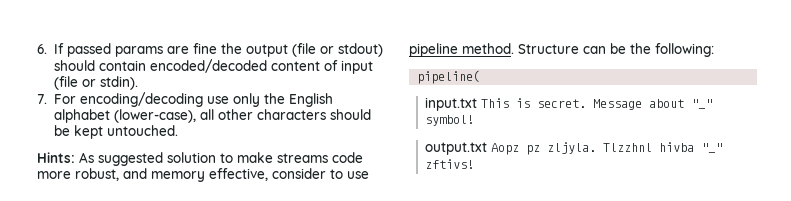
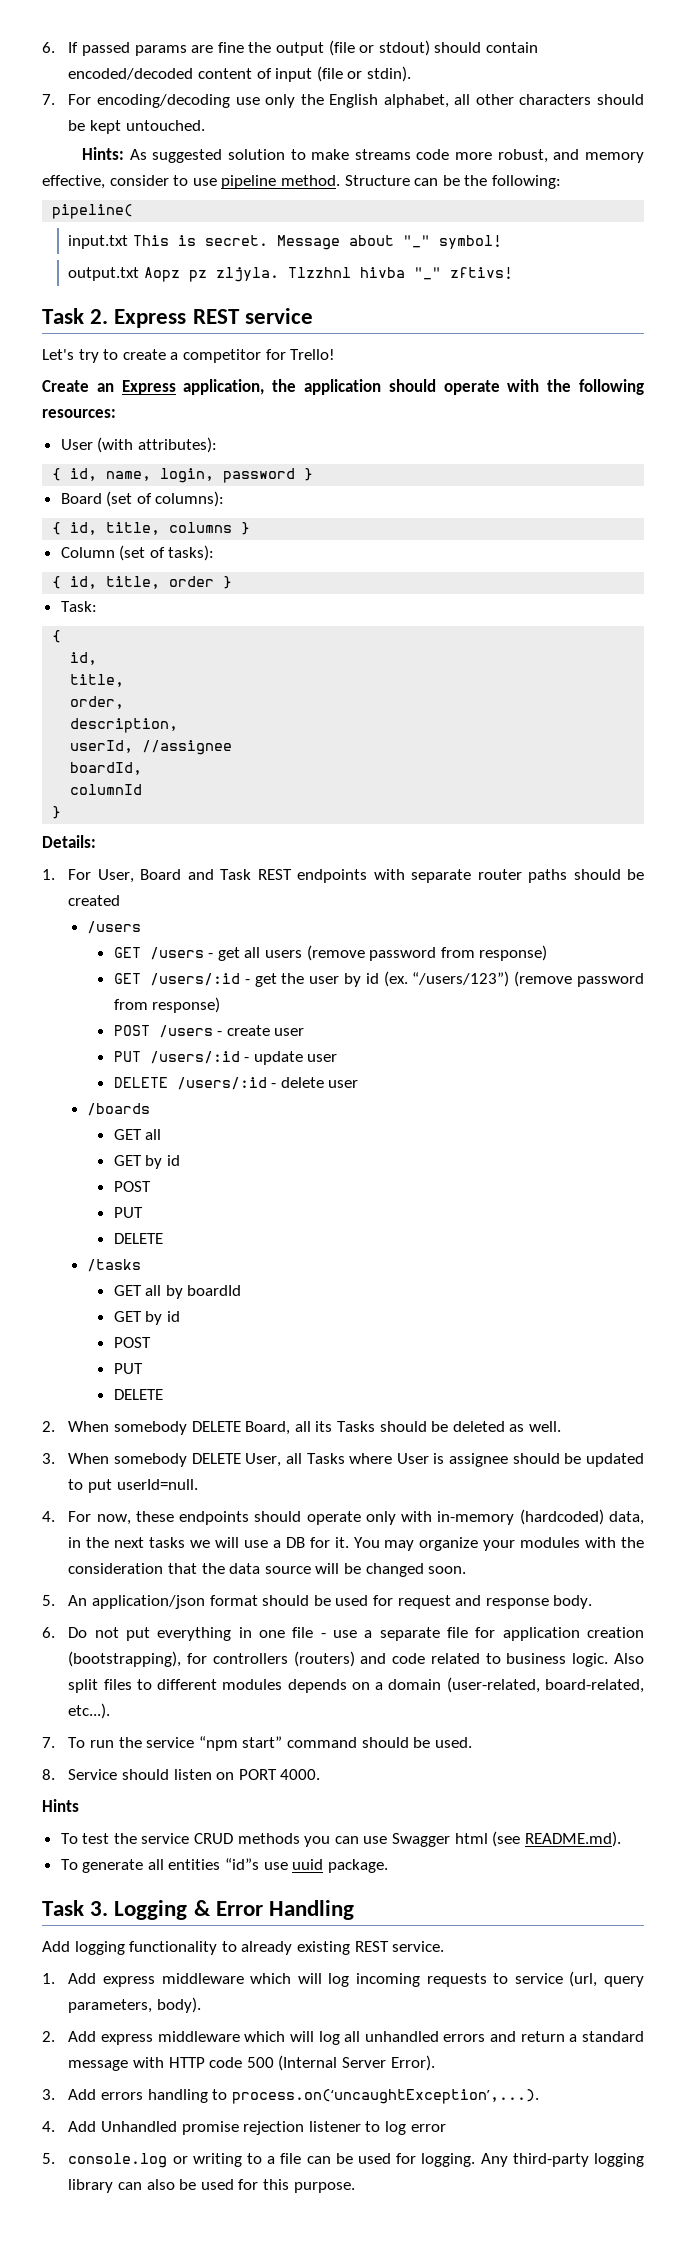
- 7. For encoding/decoding use only the English alphabet (lower-case), all other characters should be kept untouched.
+ 7. For encoding/decoding use only the English alphabet, all other characters should be kept untouched.
+ Task 2. Express REST service
+ Let's try to create a competitor for Trello!
+ Create an Express application, the application should operate with the following resources:
+ User (with attributes):
+ { id, name, login, password }
+ Board (set of columns):
+ { id, title, columns }
+ Column (set of tasks):
+ { id, title, order }
+ Task:
+ {
+ id,
+ title,
+ order,
+ description,
+ userId, //assignee
+ boardId,
+ columnId
+ }
+ Details:
+ 1. For User, Board and Task REST endpoints with separate router paths should be created
+ /users
+ GET /users - get all users (remove password from response)
+ GET /users/:id - get the user by id (ex. “/users/123”) (remove password from response)
+ POST /users - create user
+ PUT /users/:id - update user
+ DELETE /users/:id - delete user
+ /boards
+ GET all
+ GET by id
+ POST
+ PUT
+ DELETE
+ /tasks
+ GET all by boardId
+ GET by id
+ POST
+ PUT
+ DELETE
+ 2. When somebody DELETE Board, all its Tasks should be deleted as well.
+ 3. When somebody DELETE User, all Tasks where User is assignee should be updated to put userId=null.
+ 4. For now, these endpoints should operate only with in-memory (hardcoded) data, in the next tasks we will use a DB for it. You may organize your modules with the consideration that the data source will be changed soon.
+ 5. An application/json format should be used for request and response body.
+ 6. Do not put everything in one file - use a separate file for application creation (bootstrapping), for controllers (routers) and code related to business logic. Also split files to different modules depends on a domain (user-related, board-related, etc...).
+ 7. To run the service “npm start” command should be used.
+ 8. Service should listen on PORT 4000.
+ Hints
+ To test the service CRUD methods you can use Swagger html (see README.md).
+ To generate all entities “id”s use uuid package.
+ Task 3. Logging & Error Handling
+ Add logging functionality to already existing REST service.
+ 1. Add express middleware which will log incoming requests to service (url, query parameters, body).
+ 2. Add express middleware which will log all unhandled errors and return a standard message with HTTP code 500 (Internal Server Error).
+ 3. Add errors handling to process.on(‘uncaughtException’,...).
+ 4. Add Unhandled promise rejection listener to log error
+ 5. console.log or writing to a file can be used for logging. Any third-party logging library can also be used for this purpose.

